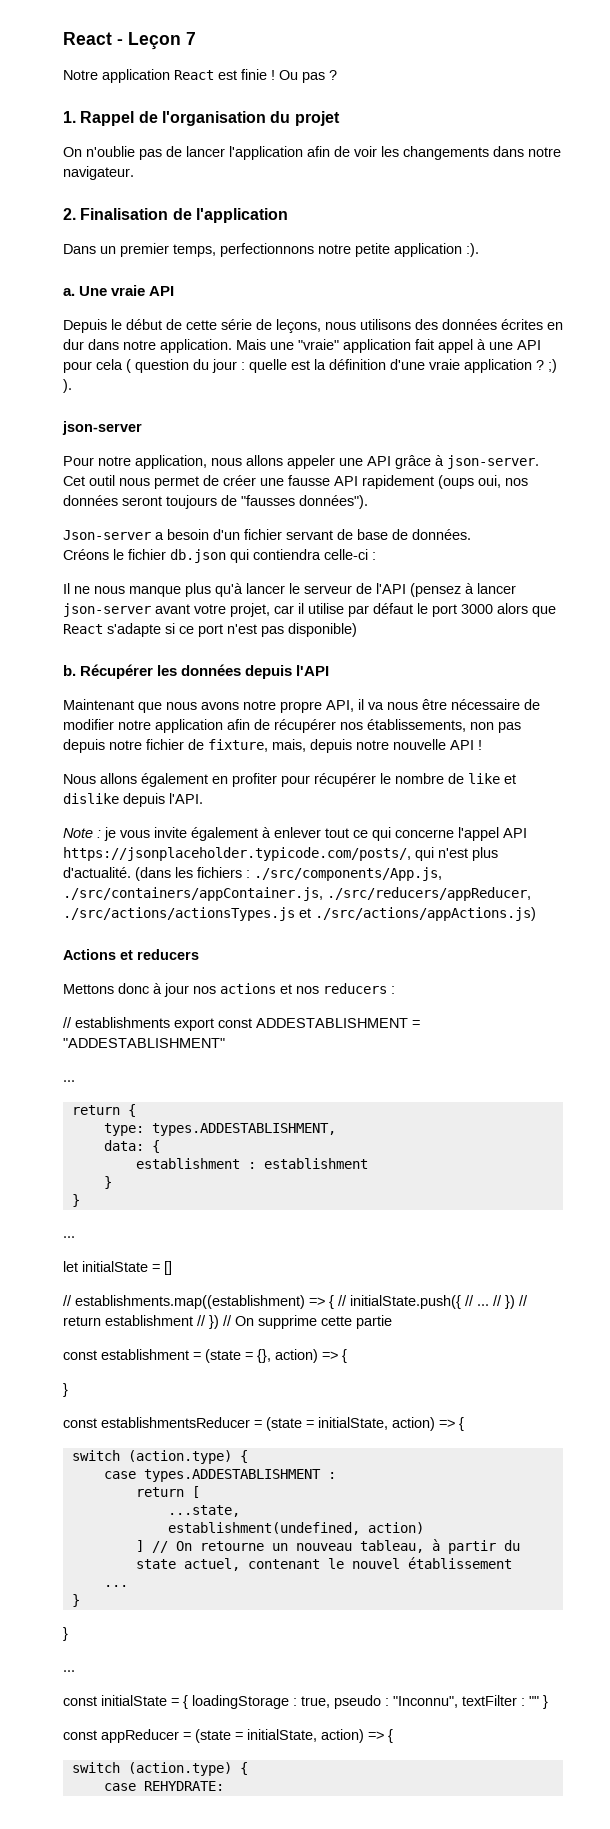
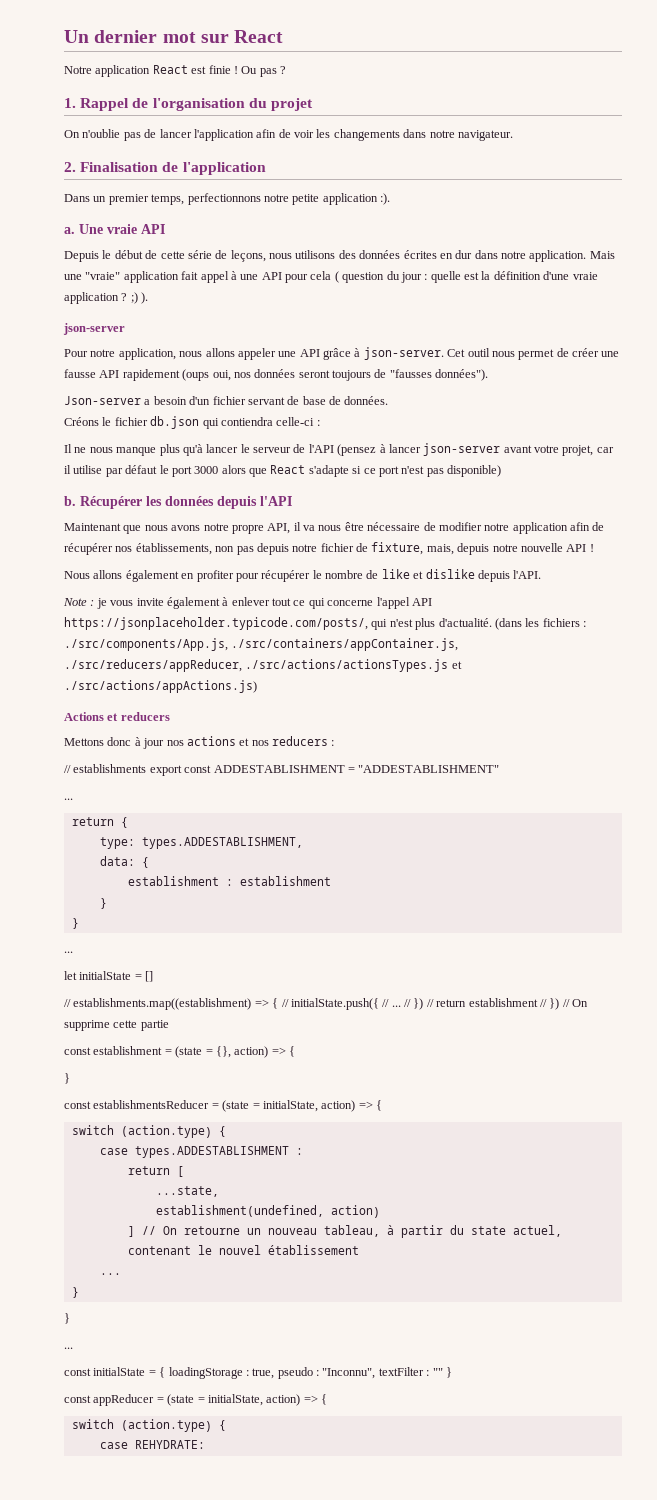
- React - Leçon 7
+ Un dernier mot sur React

